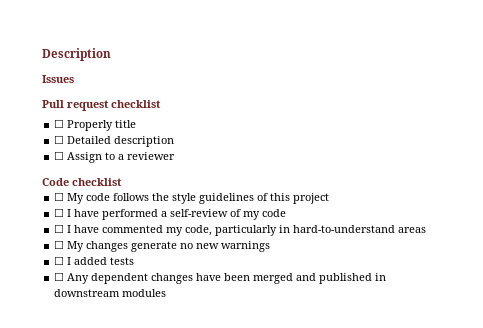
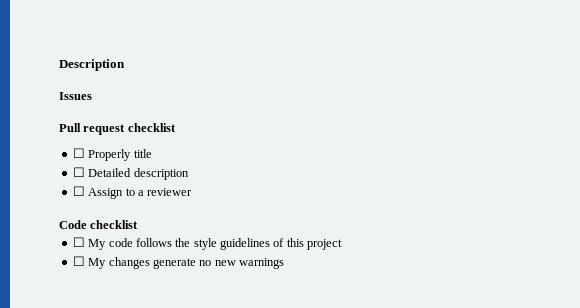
- ☐ I have performed a self-review of my code
- ☐ I have commented my code, particularly in hard-to-understand areas
- ☐ I added tests
- ☐ Any dependent changes have been merged and published in downstream modules

